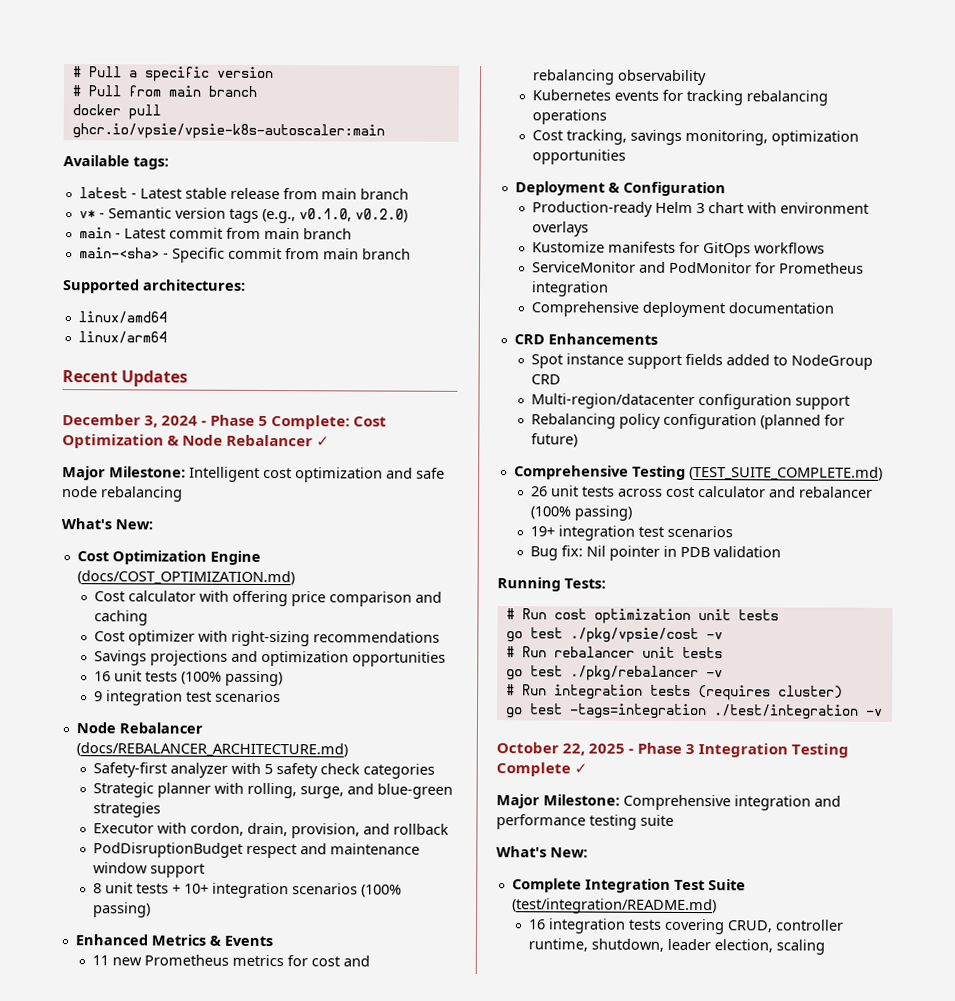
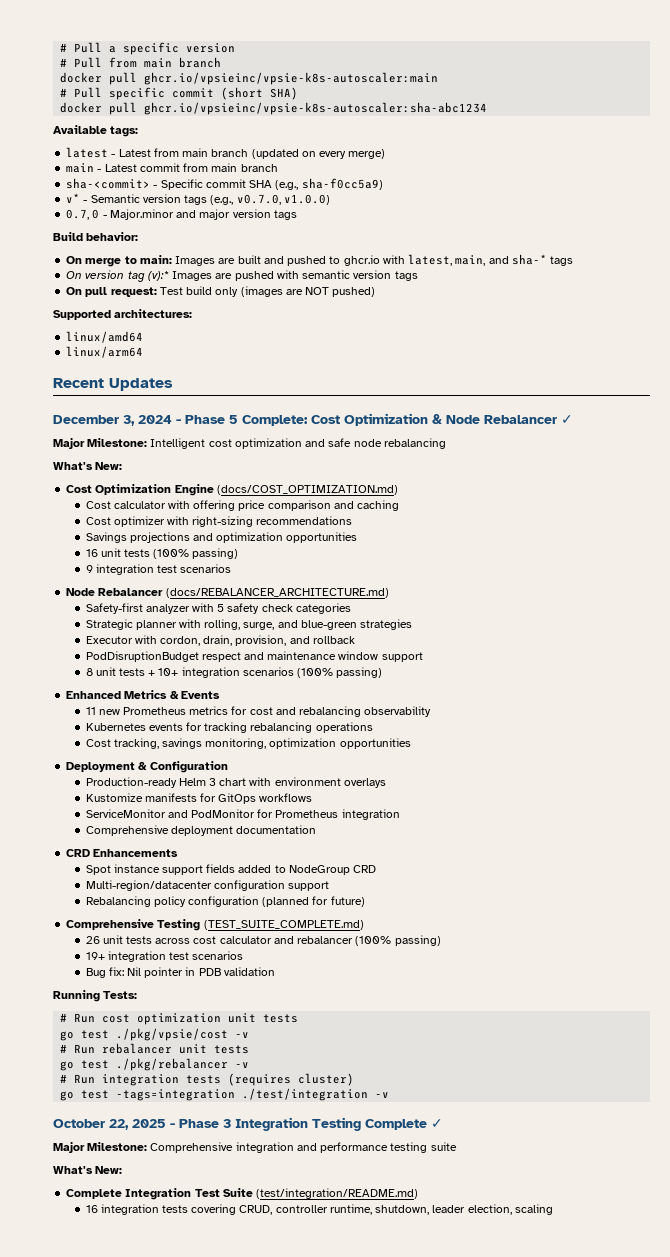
- docker pull ghcr.io/vpsie/vpsie-k8s-autoscaler:main
+ docker pull ghcr.io/vpsieinc/vpsie-k8s-autoscaler:main
+ # Pull specific commit (short SHA)
+ docker pull ghcr.io/vpsieinc/vpsie-k8s-autoscaler:sha-abc1234
- latest - Latest stable release from main branch
- v* - Semantic version tags (e.g., v0.1.0, v0.2.0)
+ latest - Latest from main branch (updated on every merge)
- main-<sha> - Specific commit from main branch
+ sha-<commit> - Specific commit SHA (e.g., sha-f0cc5a9)
+ v* - Semantic version tags (e.g., v0.7.0, v1.0.0)
+ 0.7, 0 - Major.minor and major version tags
+ Build behavior:
+ On merge to main: Images are built and pushed to ghcr.io with latest, main, and sha-* tags
+ On version tag (v):* Images are pushed with semantic version tags
+ On pull request: Test build only (images are NOT pushed)

